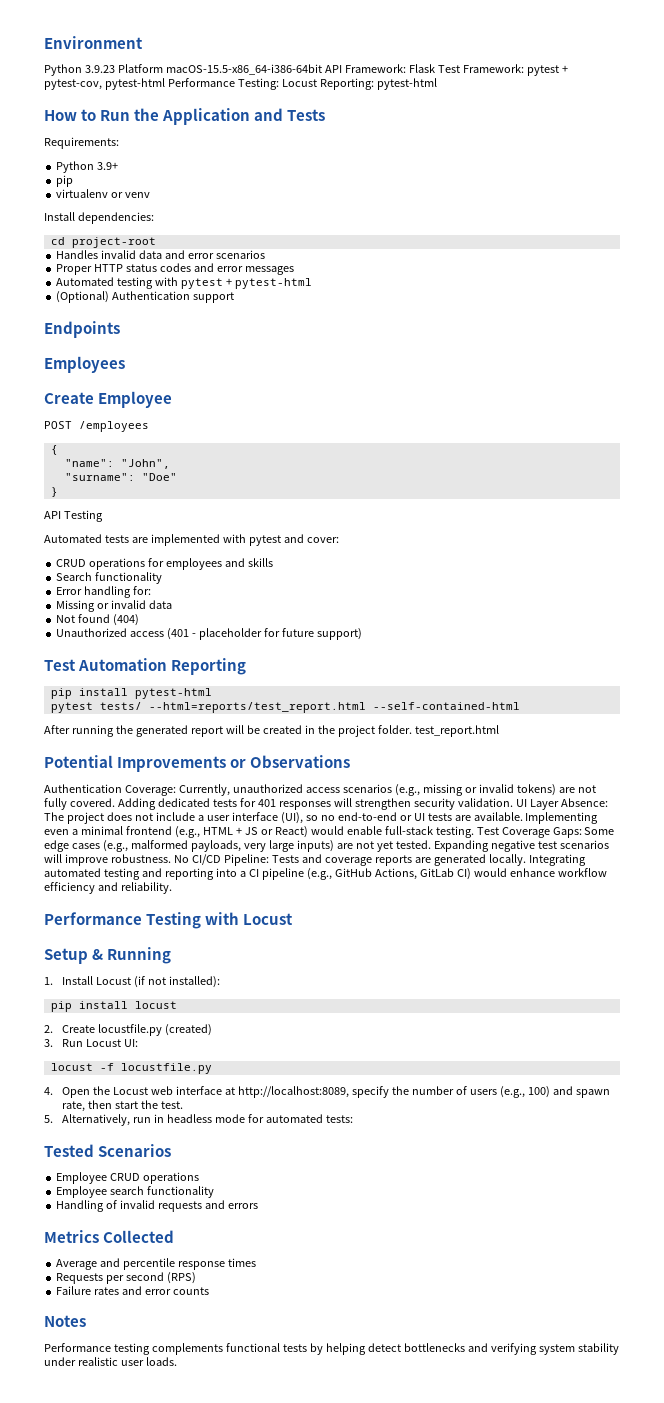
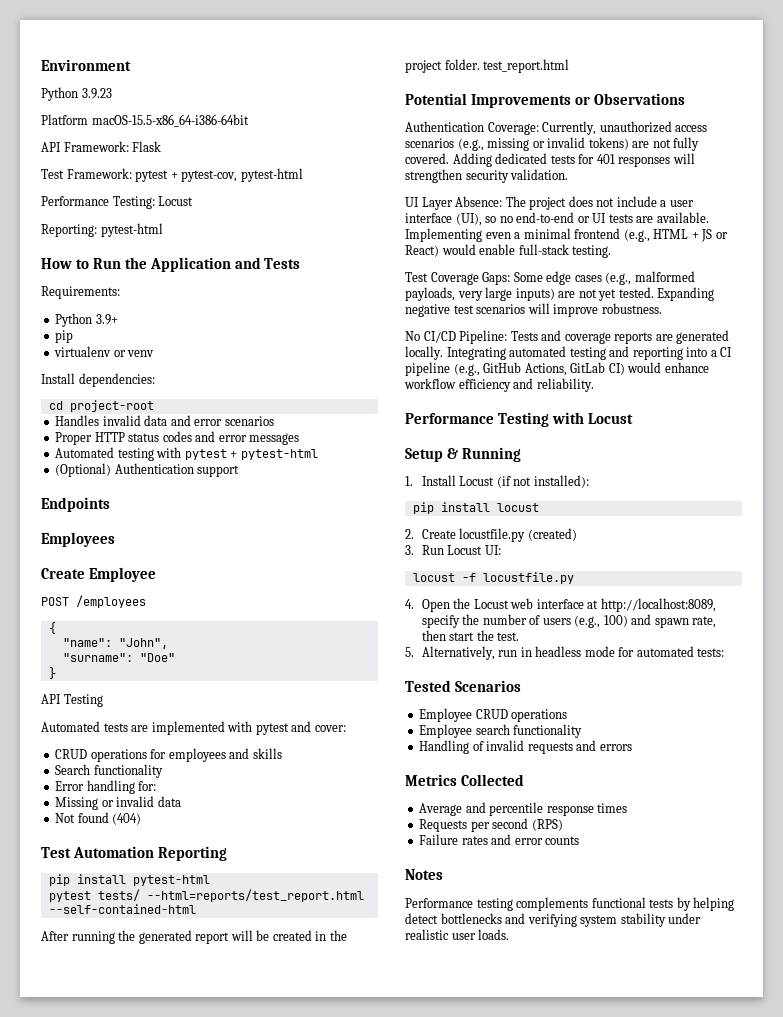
- Python 3.9.23 Platform macOS-15.5-x86_64-i386-64bit API Framework: Flask Test Framework: pytest + pytest-cov, pytest-html Performance Testing: Locust Reporting: pytest-html
+ Python 3.9.23
+ Platform macOS-15.5-x86_64-i386-64bit
+ API Framework: Flask
+ Test Framework: pytest + pytest-cov, pytest-html
+ Performance Testing: Locust
+ Reporting: pytest-html
- Unauthorized access (401 - placeholder for future support)
- Adding dedicated tests for 401 responses will strengthen security validation. UI Layer Absence: The project does not include a user interface (UI), so no end-to-end or UI tests are available.
+ Adding dedicated tests for 401 responses will strengthen security validation.
+ UI Layer Absence: The project does not include a user interface (UI), so no end-to-end or UI tests are available.
- Implementing even a minimal frontend (e.g., HTML + JS or React) would enable full-stack testing. Test Coverage Gaps: Some edge cases (e.g., malformed payloads, very large inputs) are not yet tested.
+ Implementing even a minimal frontend (e.g., HTML + JS or React) would enable full-stack testing.
+ Test Coverage Gaps: Some edge cases (e.g., malformed payloads, very large inputs) are not yet tested.
- Expanding negative test scenarios will improve robustness. No CI/CD Pipeline: Tests and coverage reports are generated locally.
+ Expanding negative test scenarios will improve robustness.
+ No CI/CD Pipeline: Tests and coverage reports are generated locally.

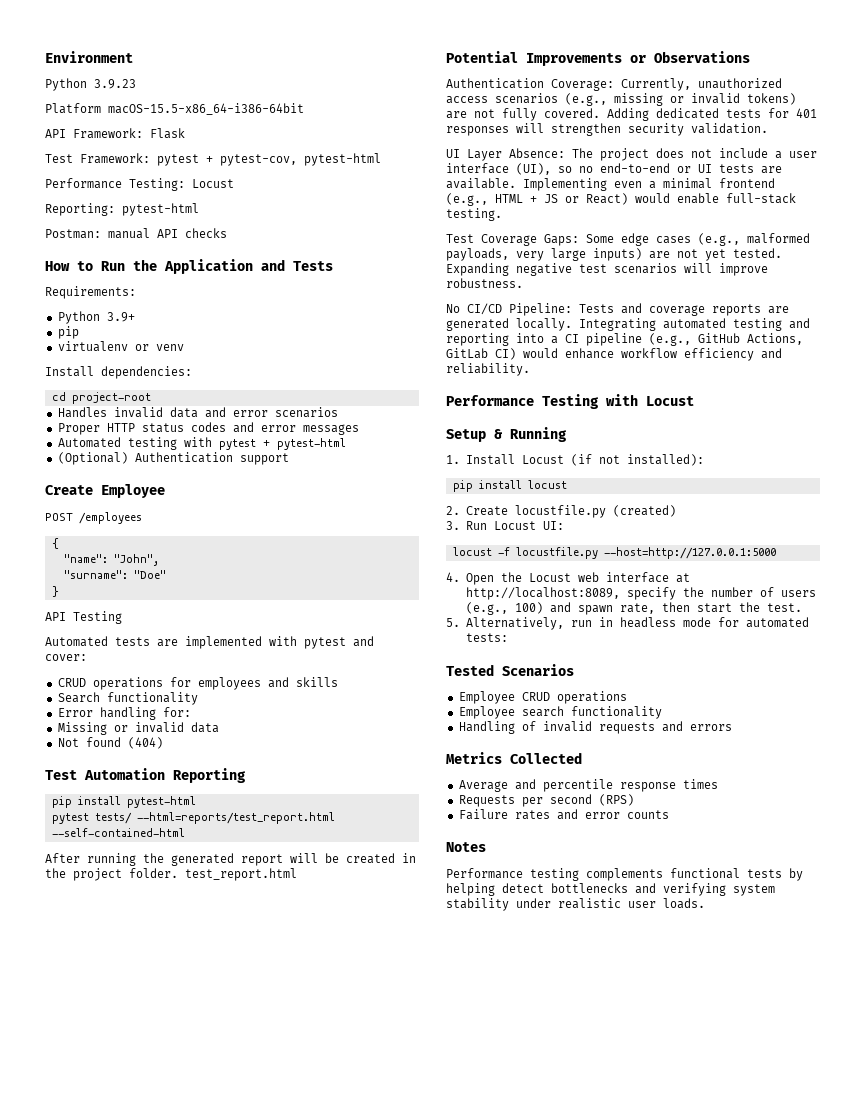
+ Postman: manual API checks
- Endpoints
- Employees
- locust -f locustfile.py
+ locust -f locustfile.py --host=http://127.0.0.1:5000

